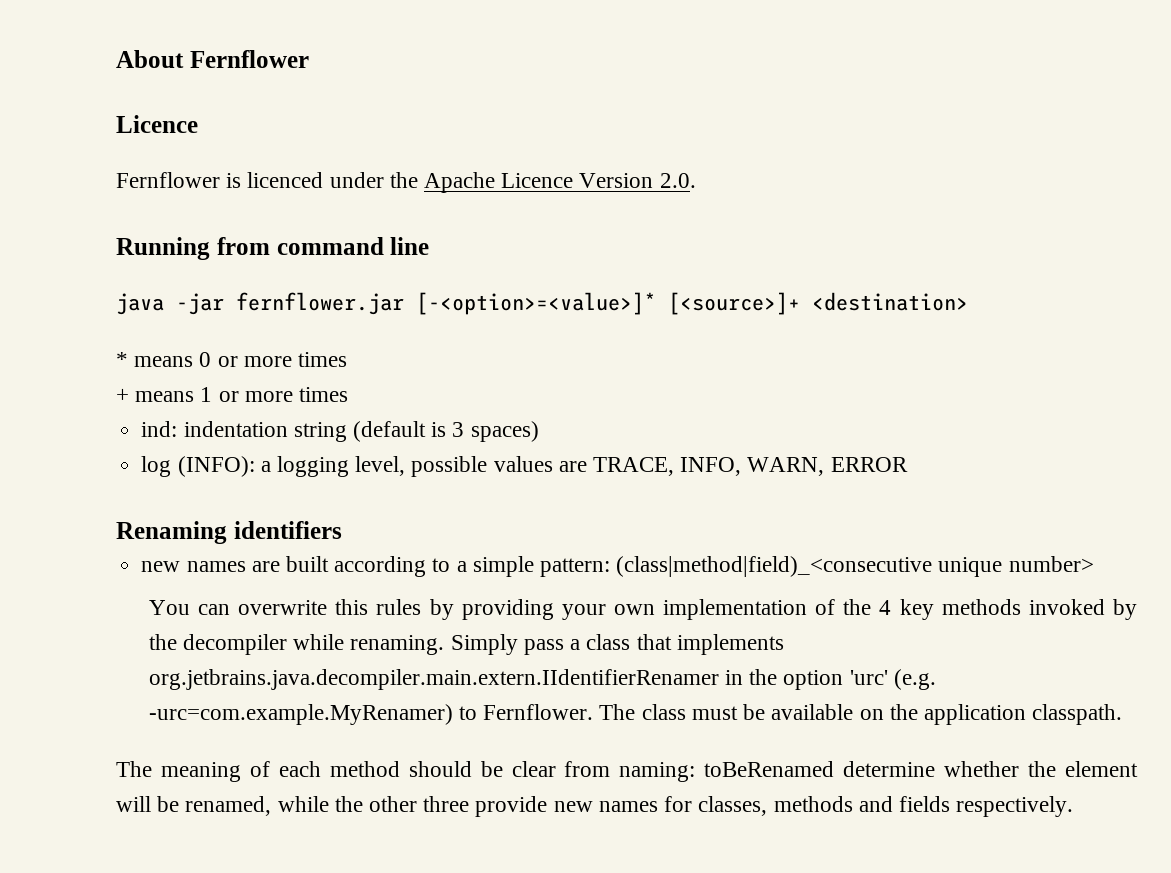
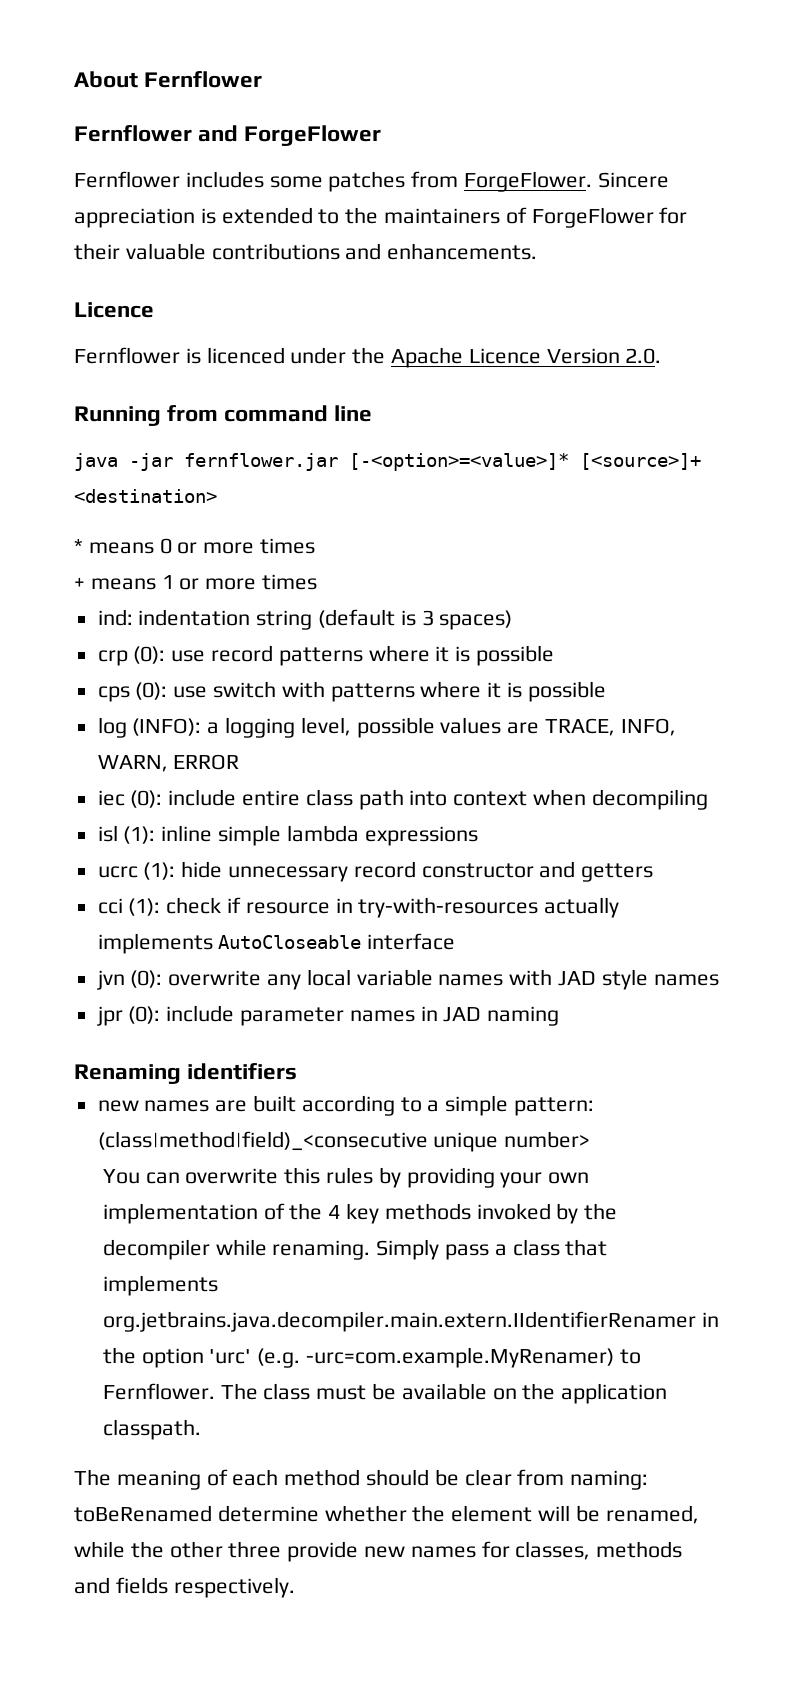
+ Fernflower and ForgeFlower
+ Fernflower includes some patches from ForgeFlower. Sincere appreciation is extended to the maintainers of ForgeFlower for their valuable contributions and enhancements.
+ crp (0): use record patterns where it is possible
+ cps (0): use switch with patterns where it is possible
+ iec (0): include entire class path into context when decompiling
+ isl (1): inline simple lambda expressions
+ ucrc (1): hide unnecessary record constructor and getters
+ cci (1): check if resource in try-with-resources actually implements AutoCloseable interface
+ jvn (0): overwrite any local variable names with JAD style names
+ jpr (0): include parameter names in JAD naming

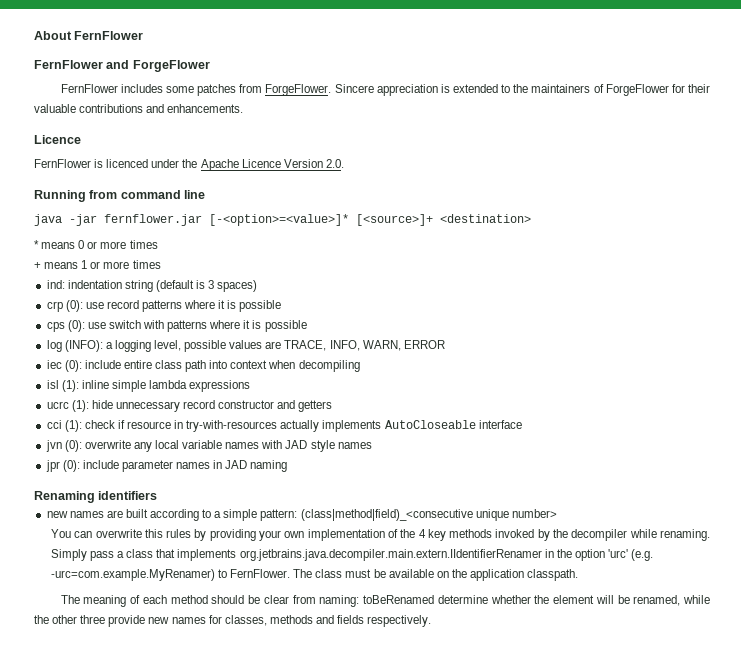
- About Fernflower
- Fernflower and ForgeFlower
+ About FernFlower
+ FernFlower and ForgeFlower
- Fernflower includes some patches from ForgeFlower.
+ FernFlower includes some patches from ForgeFlower.
- Fernflower is licenced under the Apache Licence Version 2.0.
+ FernFlower is licenced under the Apache Licence Version 2.0.
- Simply pass a class that implements org.jetbrains.java.decompiler.main.extern.IIdentifierRenamer in the option 'urc' (e.g. -urc=com.example.MyRenamer) to Fernflower.
+ Simply pass a class that implements org.jetbrains.java.decompiler.main.extern.IIdentifierRenamer in the option 'urc' (e.g. -urc=com.example.MyRenamer) to FernFlower.

